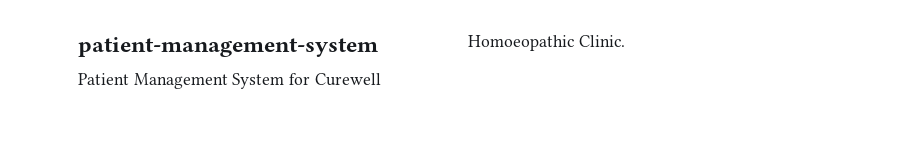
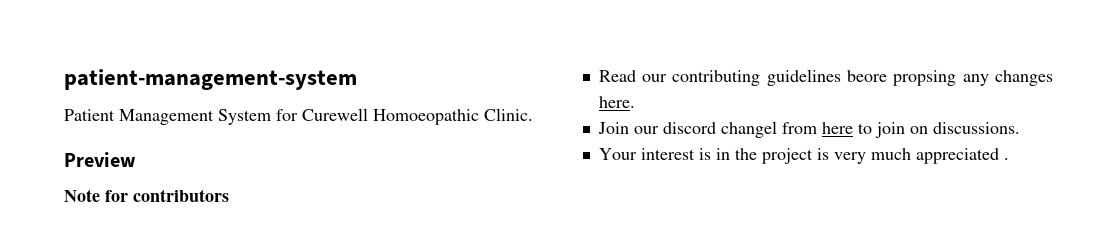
+ Preview
+ Note for contributors
+ Read our contributing guidelines beore propsing any changes here.
+ Join our discord changel from here to join on discussions.
+ Your interest is in the project is very much appreciated .

